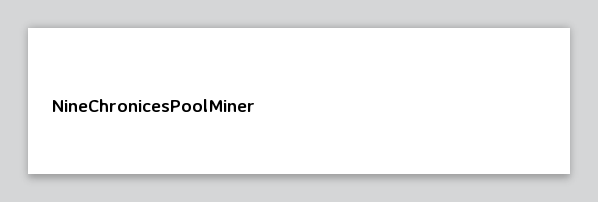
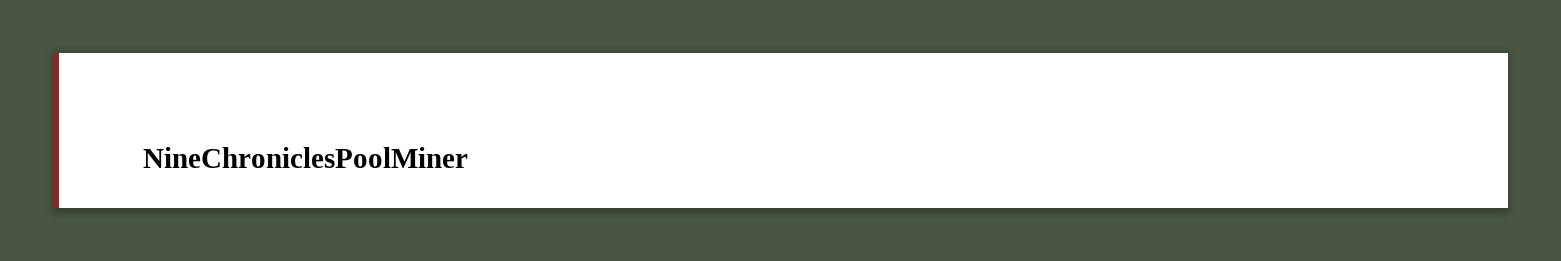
- NineChronicesPoolMiner
+ NineChroniclesPoolMiner

